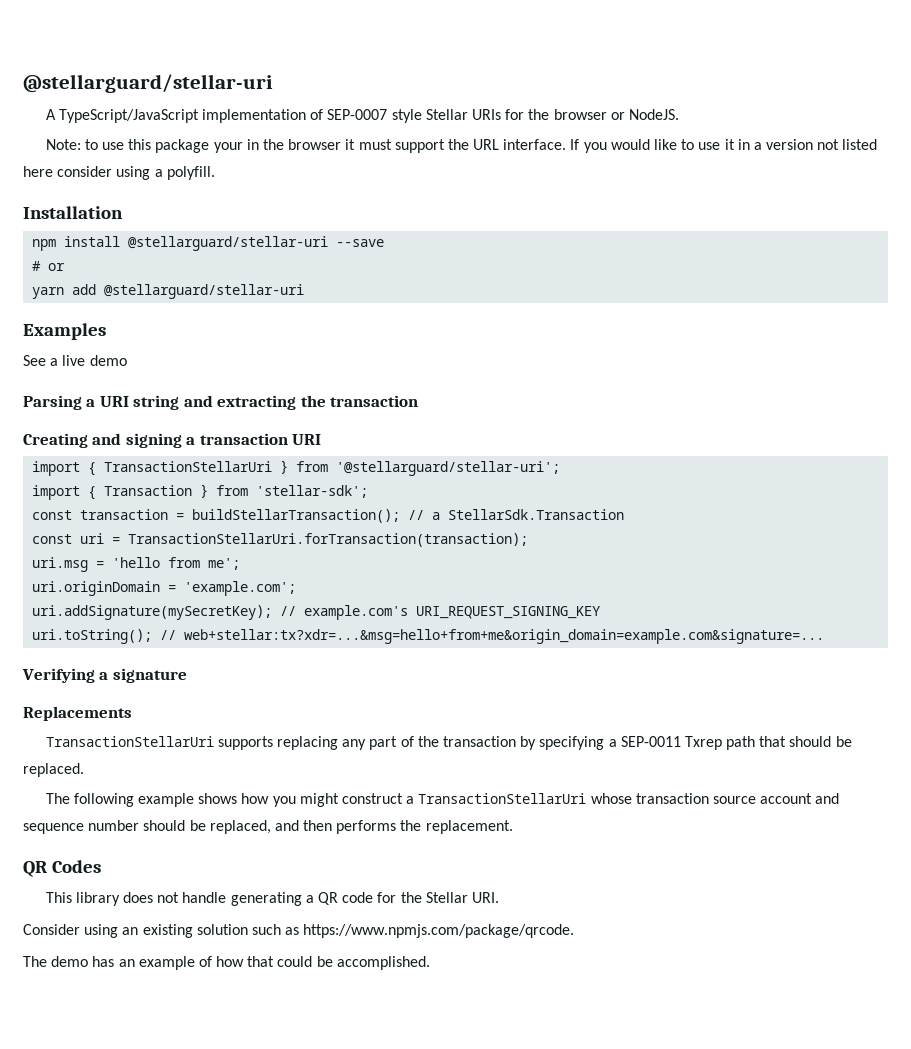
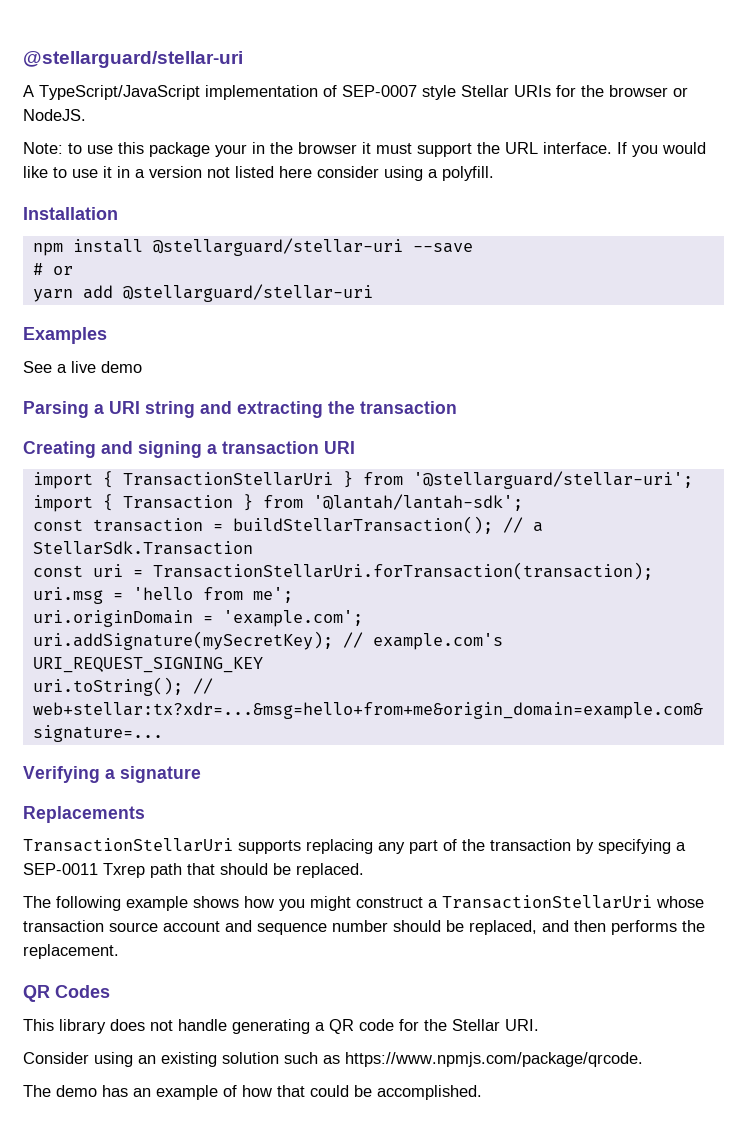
- import { Transaction } from 'stellar-sdk';
+ import { Transaction } from '@lantah/lantah-sdk';

